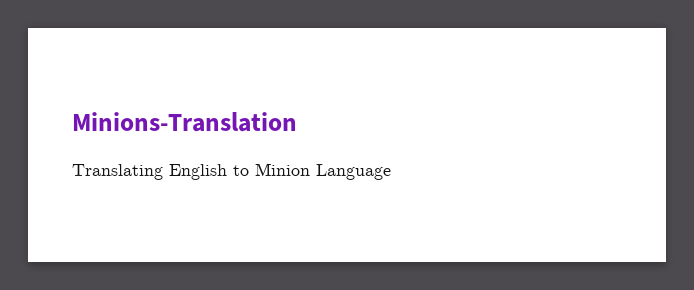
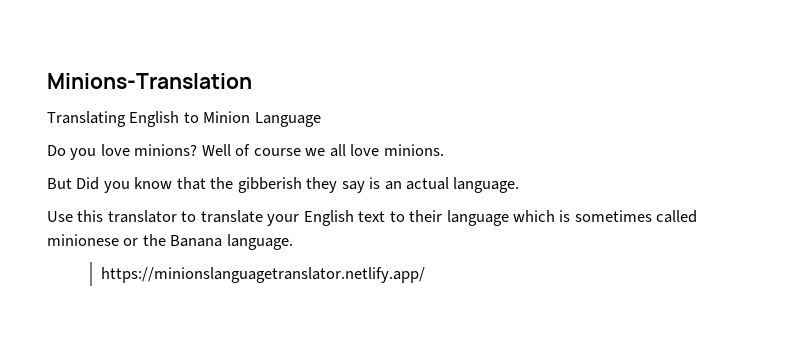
+ Do you love minions? Well of course we all love minions.
+ But Did you know that the gibberish they say is an actual language.
+ Use this translator to translate your English text to their language which is sometimes called minionese or the Banana language.
+ https://minionslanguagetranslator.netlify.app/

